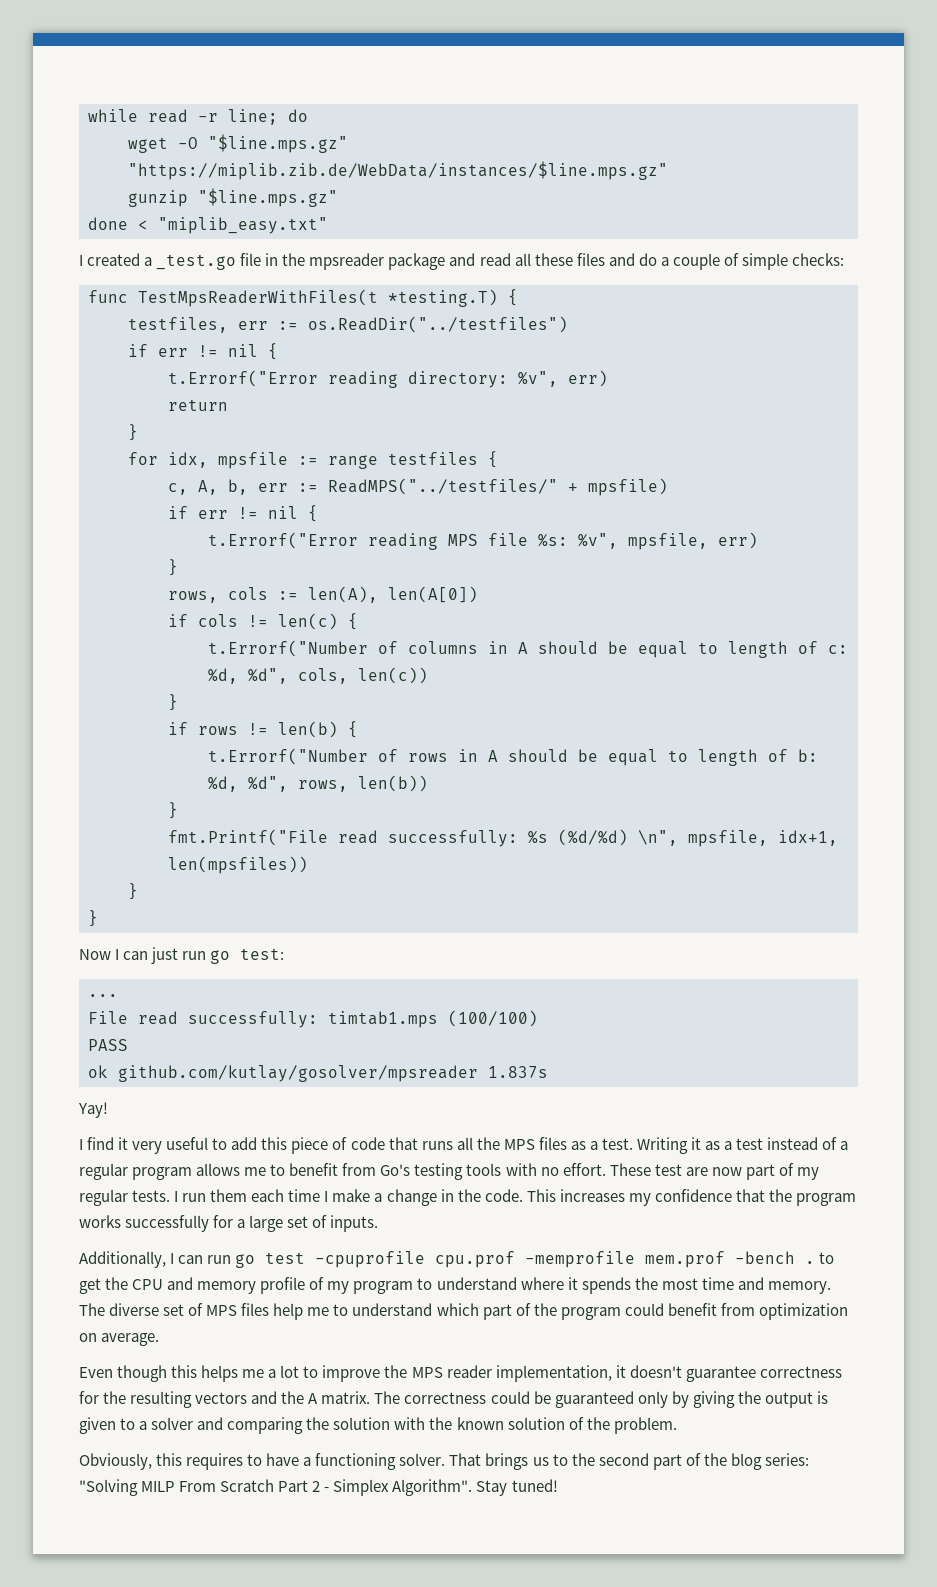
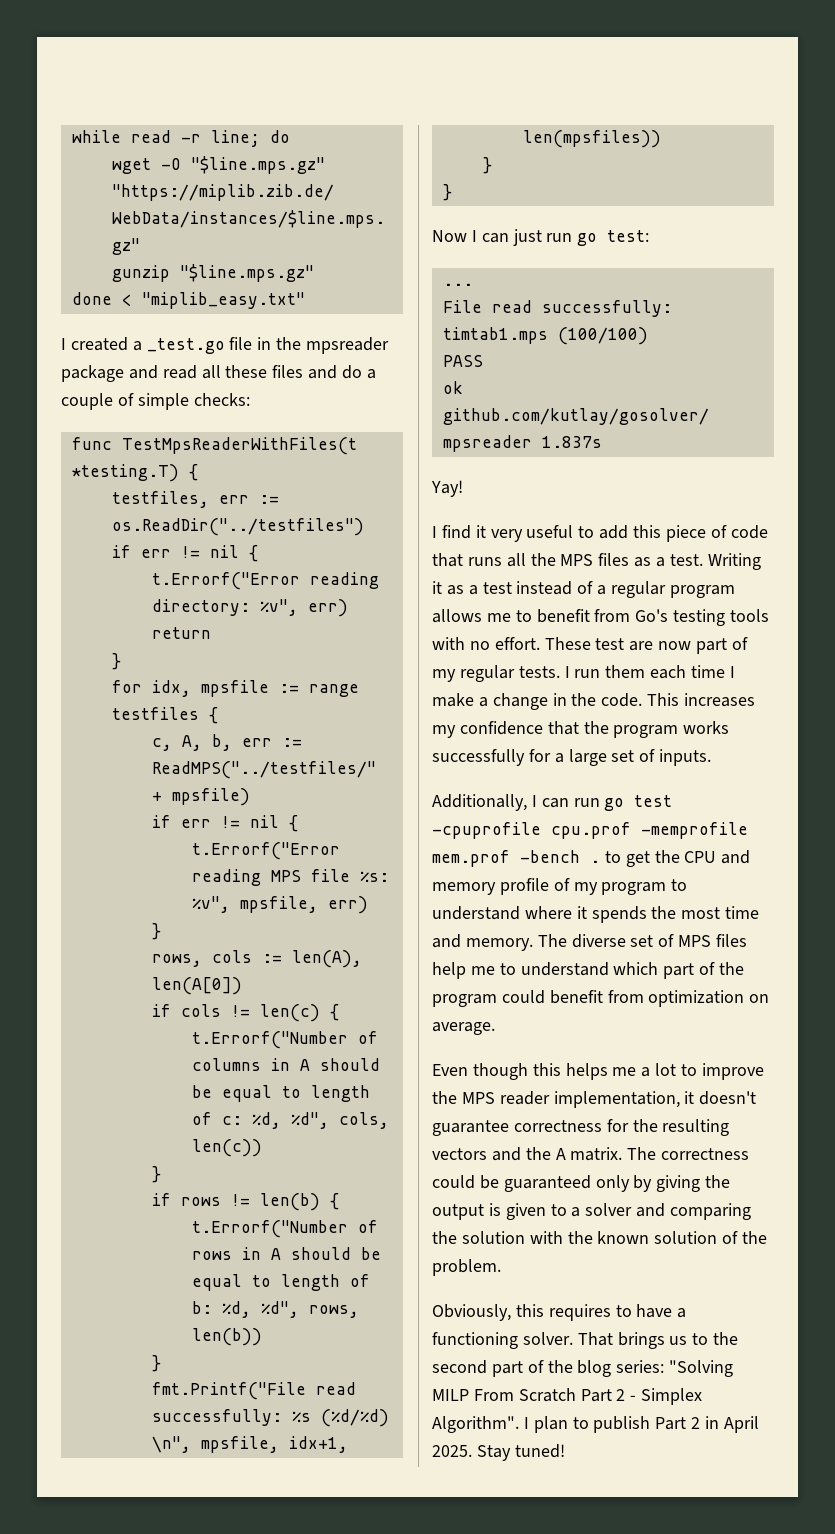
+ I plan to publish Part 2 in April 2025.

